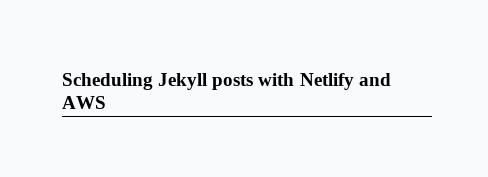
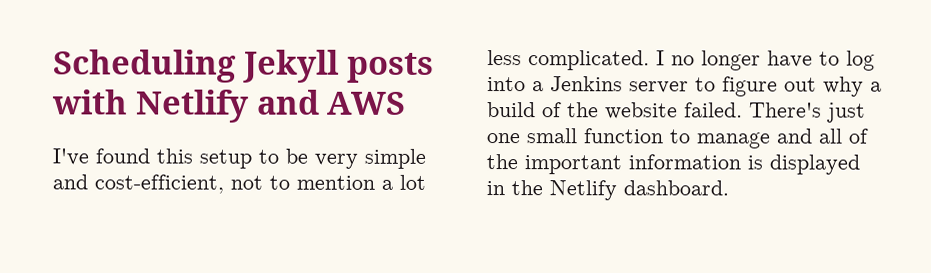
+ I've found this setup to be very simple and cost-efficient, not to mention a lot less complicated. I no longer have to log into a Jenkins server to figure out why a build of the website failed. There's just one small function to manage and all of the important information is displayed in the Netlify dashboard.

